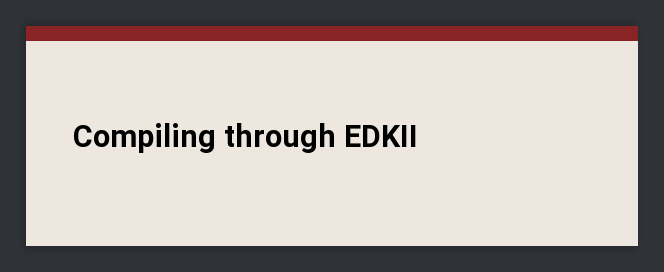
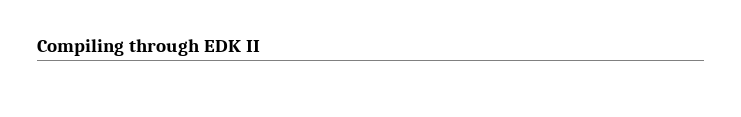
- Compiling through EDKII
+ Compiling through EDK II

